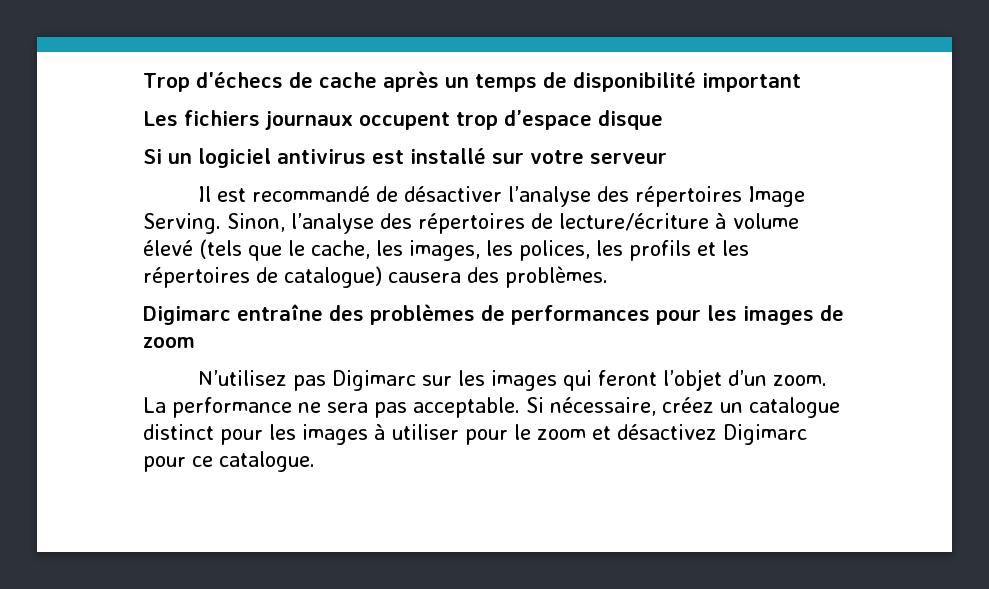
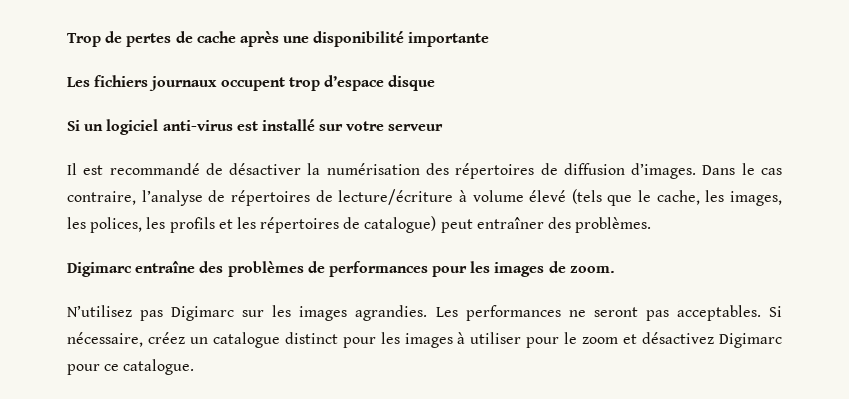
- Trop d'échecs de cache après un temps de disponibilité important
+ Trop de pertes de cache après une disponibilité importante
- Si un logiciel antivirus est installé sur votre serveur
+ Si un logiciel anti-virus est installé sur votre serveur
- Il est recommandé de désactiver l’analyse des répertoires Image Serving. Sinon, l’analyse des répertoires de lecture/écriture à volume élevé (tels que le cache, les images, les polices, les profils et les répertoires de catalogue) causera des problèmes.
+ Il est recommandé de désactiver la numérisation des répertoires de diffusion d’images. Dans le cas contraire, l’analyse de répertoires de lecture/écriture à volume élevé (tels que le cache, les images, les polices, les profils et les répertoires de catalogue) peut entraîner des problèmes.
- Digimarc entraîne des problèmes de performances pour les images de zoom
+ Digimarc entraîne des problèmes de performances pour les images de zoom.
- N’utilisez pas Digimarc sur les images qui feront l’objet d’un zoom. La performance ne sera pas acceptable.
+ N’utilisez pas Digimarc sur les images agrandies. Les performances ne seront pas acceptables.

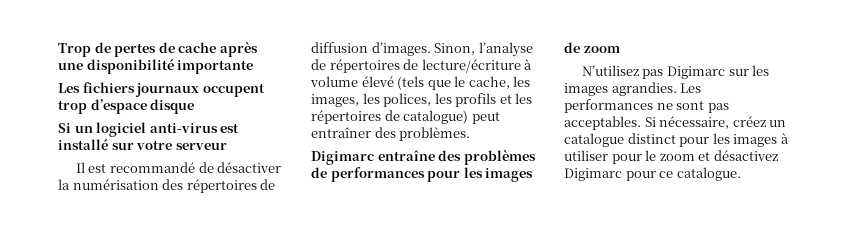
- Dans le cas contraire, l’analyse de répertoires de lecture/écriture à volume élevé (tels que le cache, les images, les polices, les profils et les répertoires de catalogue) peut entraîner des problèmes.
+ Sinon, l’analyse de répertoires de lecture/écriture à volume élevé (tels que le cache, les images, les polices, les profils et les répertoires de catalogue) peut entraîner des problèmes.
- Digimarc entraîne des problèmes de performances pour les images de zoom.
+ Digimarc entraîne des problèmes de performances pour les images de zoom
- Les performances ne seront pas acceptables.
+ Les performances ne sont pas acceptables.

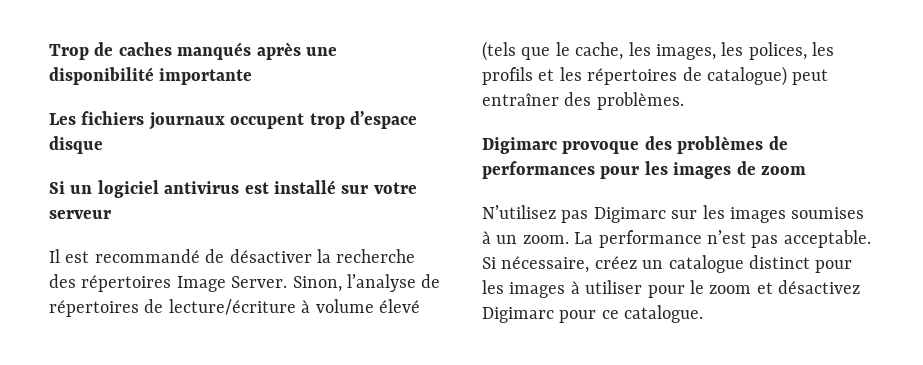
- Trop de pertes de cache après une disponibilité importante
+ Trop de caches manqués après une disponibilité importante
- Si un logiciel anti-virus est installé sur votre serveur
+ Si un logiciel antivirus est installé sur votre serveur
- Il est recommandé de désactiver la numérisation des répertoires de diffusion d’images.
+ Il est recommandé de désactiver la recherche des répertoires Image Server.
- Digimarc entraîne des problèmes de performances pour les images de zoom
+ Digimarc provoque des problèmes de performances pour les images de zoom
- N’utilisez pas Digimarc sur les images agrandies. Les performances ne sont pas acceptables.
+ N’utilisez pas Digimarc sur les images soumises à un zoom. La performance n’est pas acceptable.

